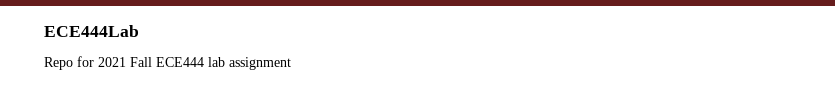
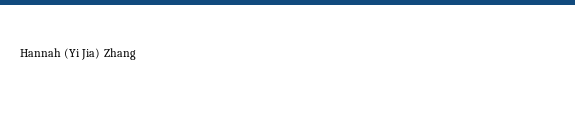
- ECE444Lab
- Repo for 2021 Fall ECE444 lab assignment
+ Hannah (Yi Jia) Zhang

